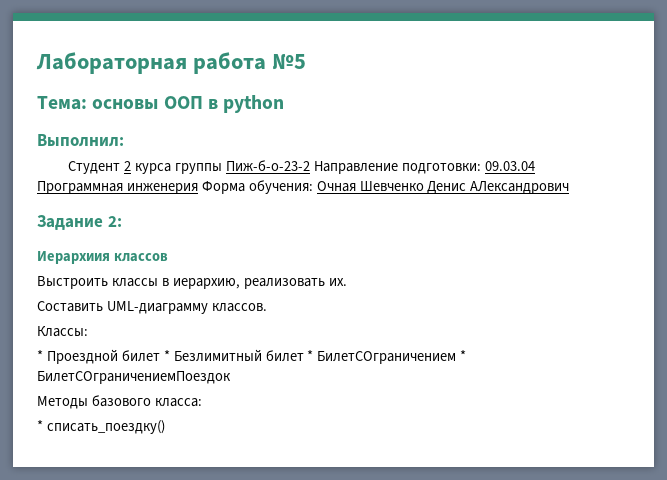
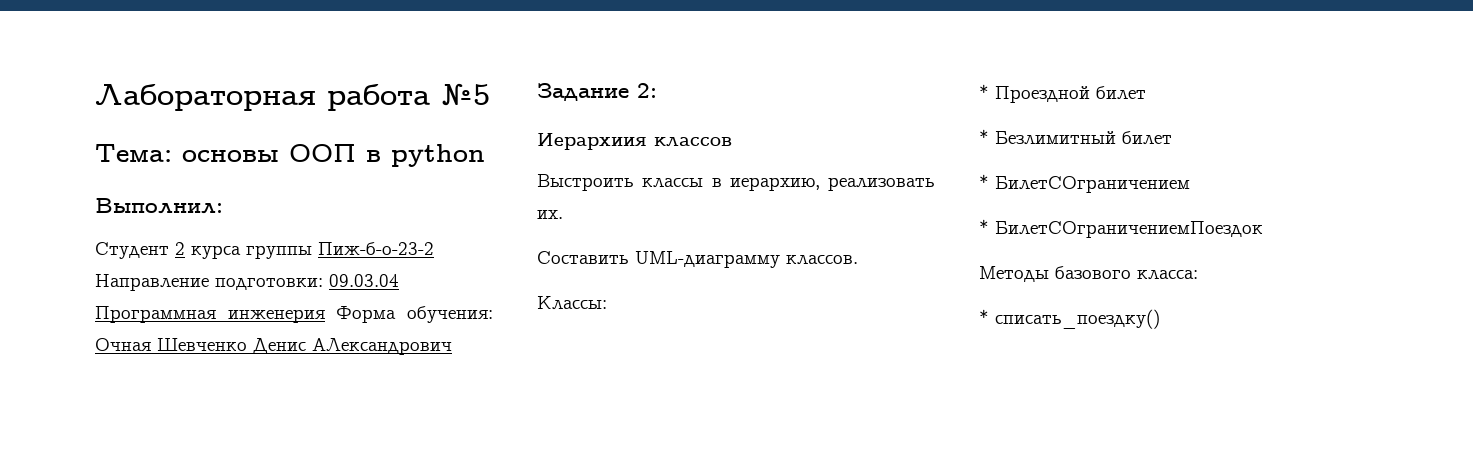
- * Проездной билет * Безлимитный билет * БилетСОграничением * БилетСОграничениемПоездок
+ * Проездной билет
+ * Безлимитный билет
+ * БилетСОграничением
+ * БилетСОграничениемПоездок

